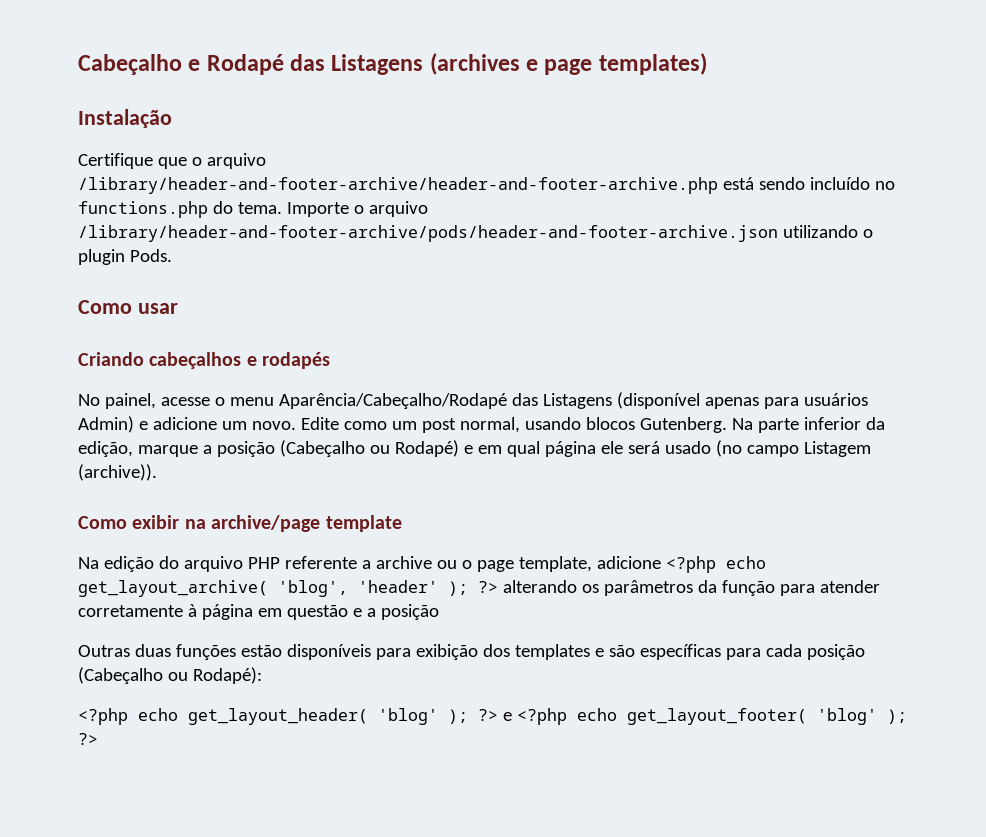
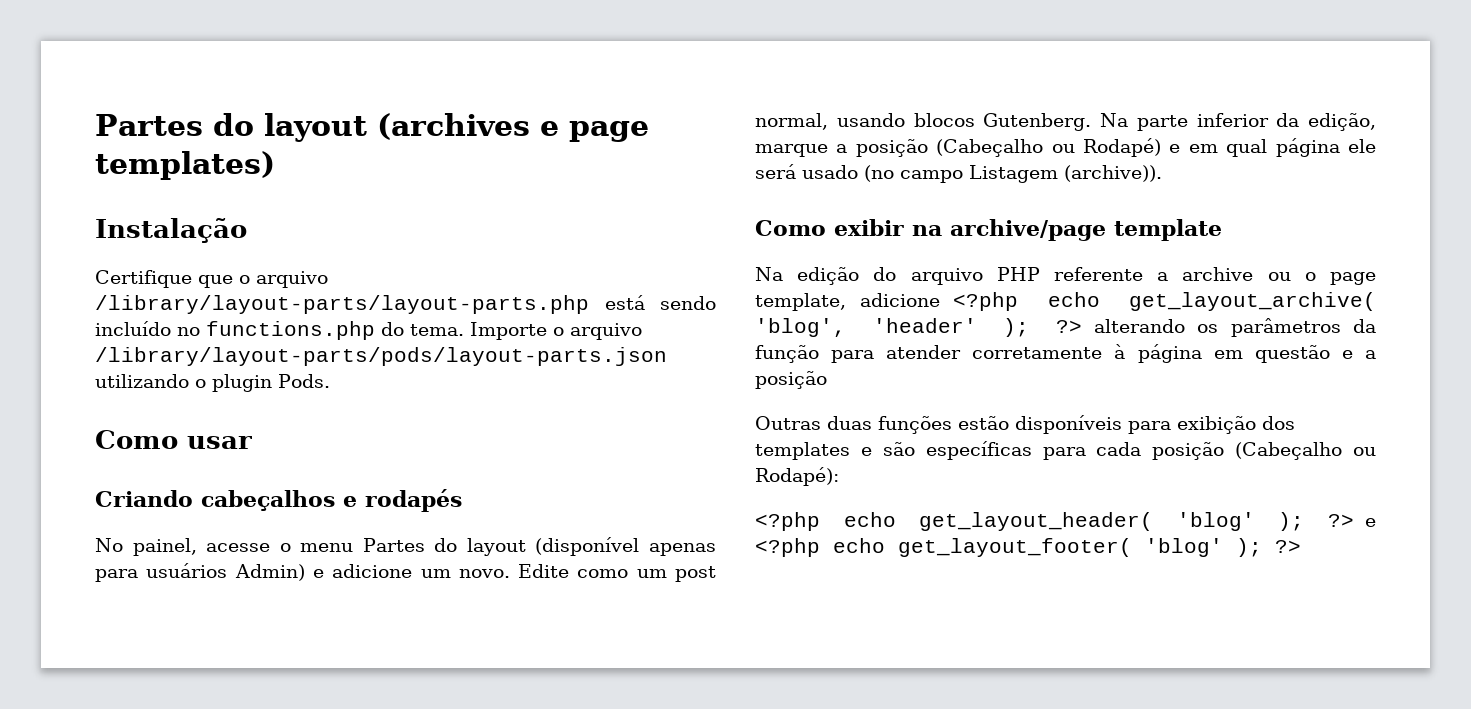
- Cabeçalho e Rodapé das Listagens (archives e page templates)
+ Partes do layout (archives e page templates)
- Certifique que o arquivo /library/header-and-footer-archive/header-and-footer-archive.php está sendo incluído no functions.php do tema.
+ Certifique que o arquivo /library/layout-parts/layout-parts.php está sendo incluído no functions.php do tema.
- Importe o arquivo /library/header-and-footer-archive/pods/header-and-footer-archive.json utilizando o plugin Pods.
+ Importe o arquivo /library/layout-parts/pods/layout-parts.json utilizando o plugin Pods.
- No painel, acesse o menu Aparência/Cabeçalho/Rodapé das Listagens (disponível apenas para usuários Admin) e adicione um novo.
+ No painel, acesse o menu Partes do layout (disponível apenas para usuários Admin) e adicione um novo.

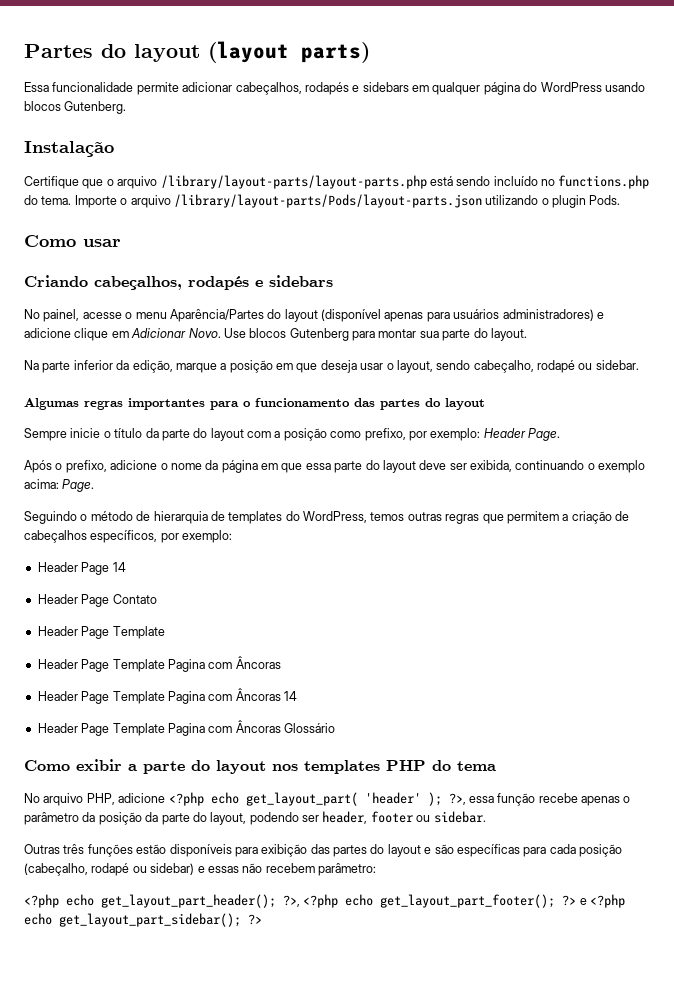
- Partes do layout (archives e page templates)
+ Partes do layout (layout parts)
+ Essa funcionalidade permite adicionar cabeçalhos, rodapés e sidebars em qualquer página do WordPress usando blocos Gutenberg.
- Importe o arquivo /library/layout-parts/pods/layout-parts.json utilizando o plugin Pods.
+ Importe o arquivo /library/layout-parts/Pods/layout-parts.json utilizando o plugin Pods.
- Criando cabeçalhos e rodapés
+ Criando cabeçalhos, rodapés e sidebars
- No painel, acesse o menu Partes do layout (disponível apenas para usuários Admin) e adicione um novo. Edite como um post normal, usando blocos Gutenberg. Na parte inferior da edição, marque a posição (Cabeçalho ou Rodapé) e em qual página ele será usado (no campo Listagem (archive)).
- Como exibir na archive/page template
- Na edição do arquivo PHP referente a archive ou o page template, adicione <?php echo get_layout_archive( 'blog', 'header' ); ?> alterando os parâmetros da função para atender corretamente à página em questão e a posição
+ No painel, acesse o menu Aparência/Partes do layout (disponível apenas para usuários administradores) e adicione clique em Adicionar Novo. Use blocos Gutenberg para montar sua parte do layout.
+ Na parte inferior da edição, marque a posição em que deseja usar o layout, sendo cabeçalho, rodapé ou sidebar.
+ Algumas regras importantes para o funcionamento das partes do layout
+ Sempre inicie o título da parte do layout com a posição como prefixo, por exemplo: Header Page.
+ Após o prefixo, adicione o nome da página em que essa parte do layout deve ser exibida, continuando o exemplo acima: Page.
+ Seguindo o método de hierarquia de templates do WordPress, temos outras regras que permitem a criação de cabeçalhos específicos, por exemplo:
+ Header Page 14
+ Header Page Contato
+ Header Page Template
+ Header Page Template Pagina com Âncoras
+ Header Page Template Pagina com Âncoras 14
+ Header Page Template Pagina com Âncoras Glossário
+ Como exibir a parte do layout nos templates PHP do tema
+ No arquivo PHP, adicione <?php echo get_layout_part( 'header' ); ?>, essa função recebe apenas o parâmetro da posição da parte do layout, podendo ser header, footer ou sidebar.
- Outras duas funções estão disponíveis para exibição dos templates e são específicas para cada posição (Cabeçalho ou Rodapé):
- <?php echo get_layout_header( 'blog' ); ?> e <?php echo get_layout_footer( 'blog' ); ?>
+ Outras três funções estão disponíveis para exibição das partes do layout e são específicas para cada posição (cabeçalho, rodapé ou sidebar) e essas não recebem parâmetro:
+ <?php echo get_layout_part_header(); ?>, <?php echo get_layout_part_footer(); ?> e <?php echo get_layout_part_sidebar(); ?>

